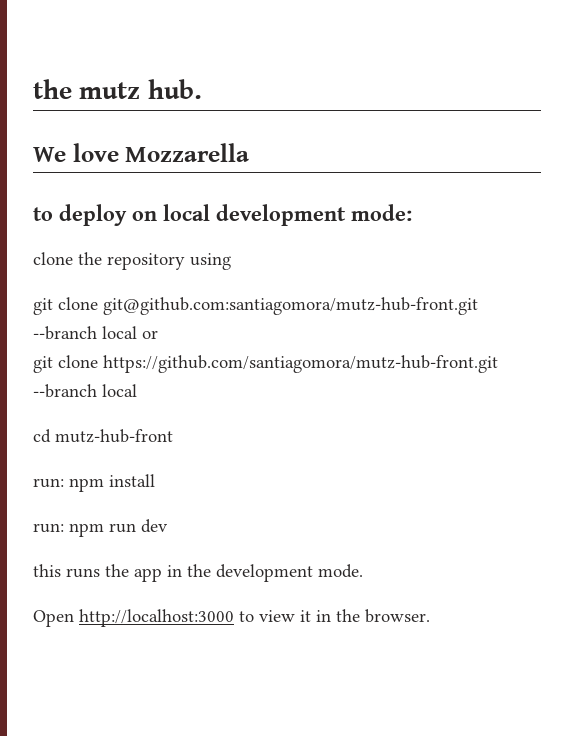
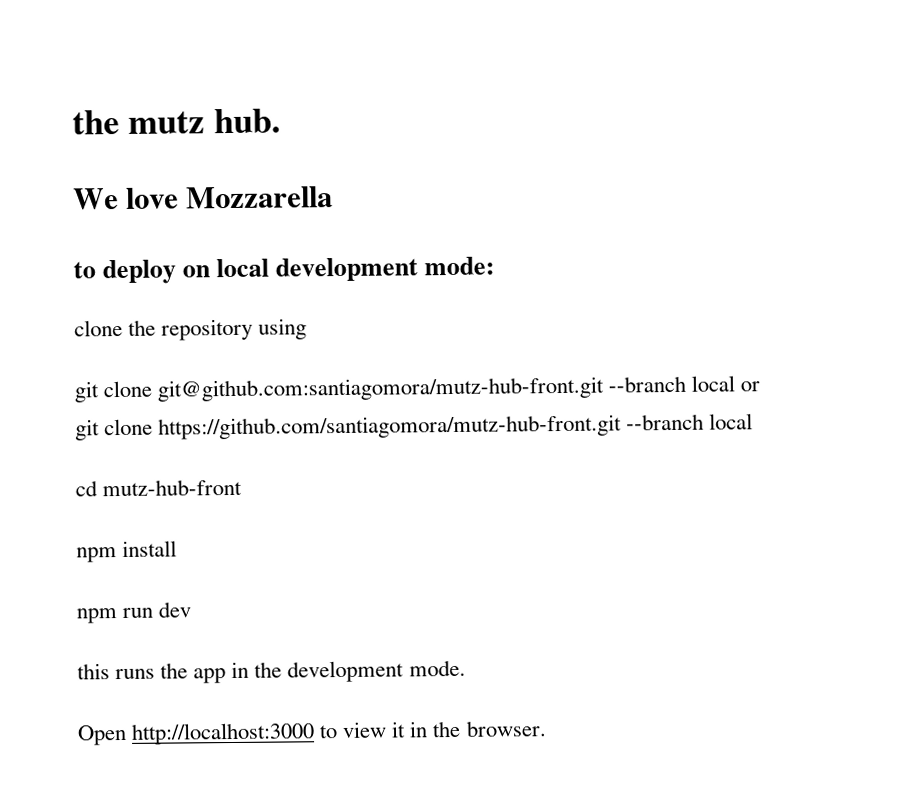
- run: npm install
+ npm install
- run: npm run dev
+ npm run dev

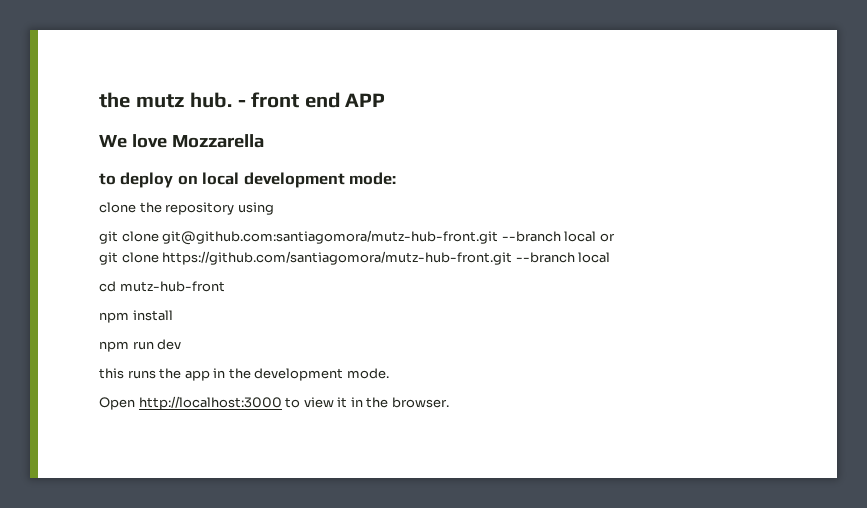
+ - front end APP

